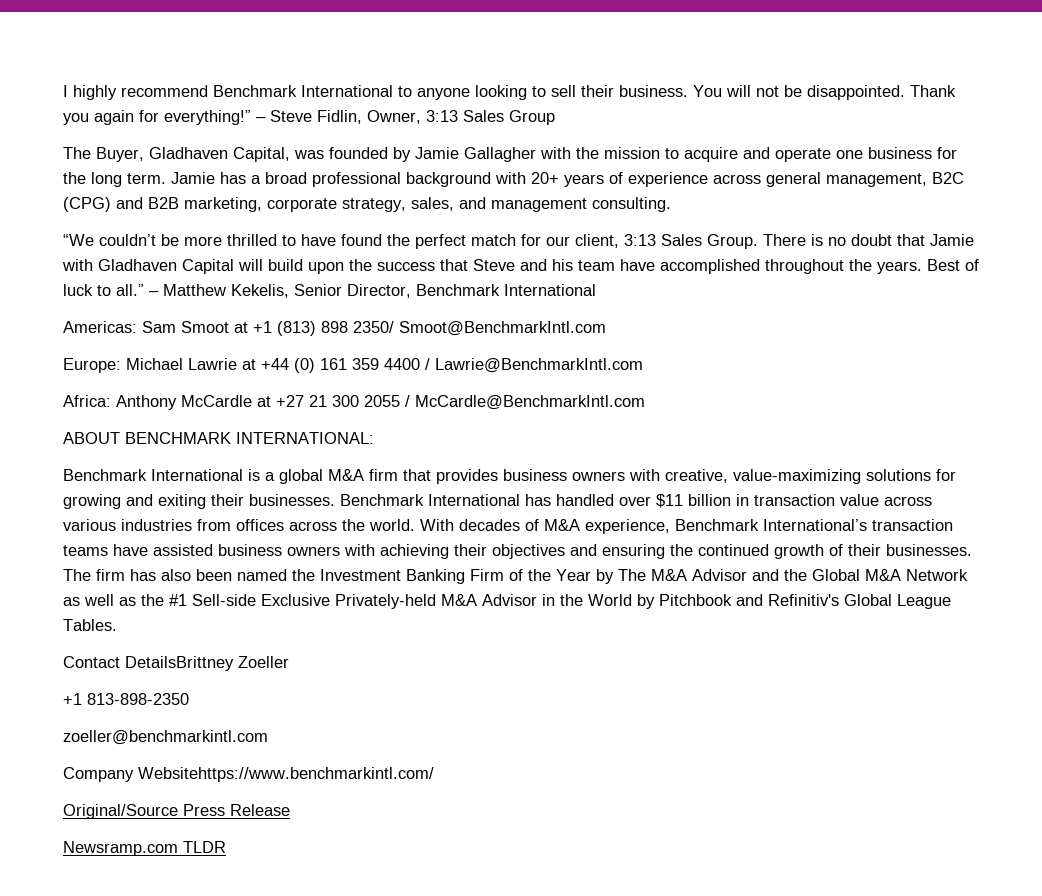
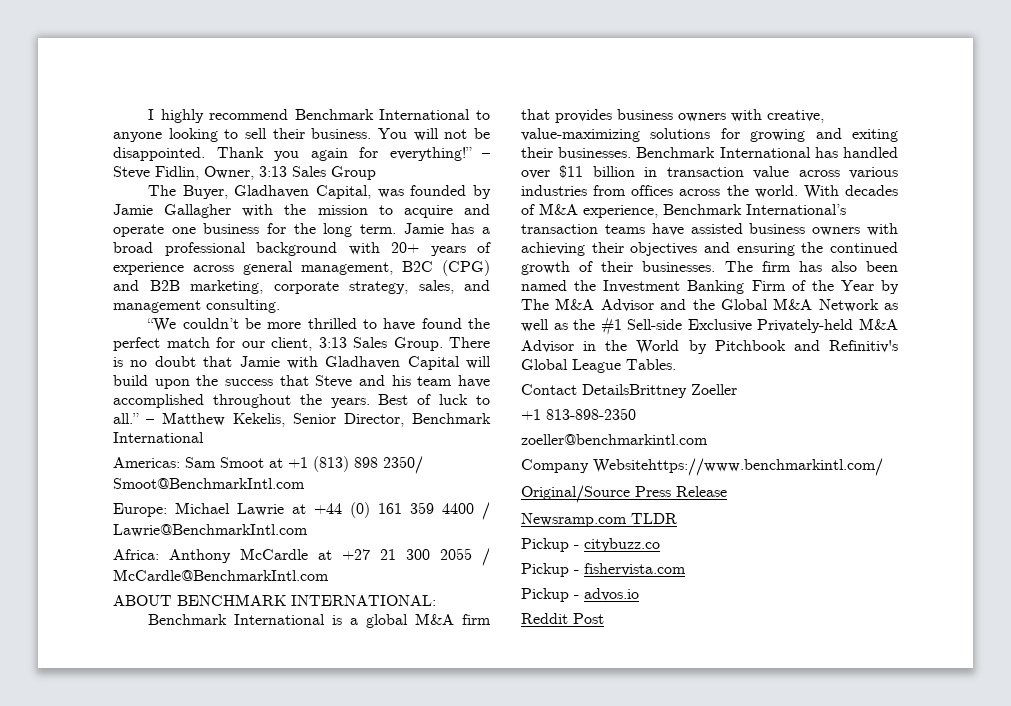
+ Pickup - citybuzz.co
+ Pickup - fishervista.com
+ Pickup - advos.io
+ Reddit Post

